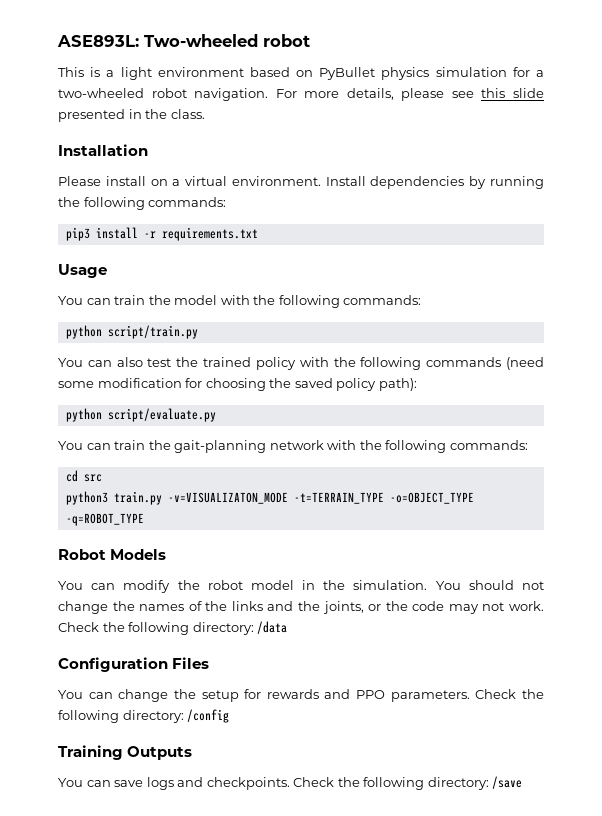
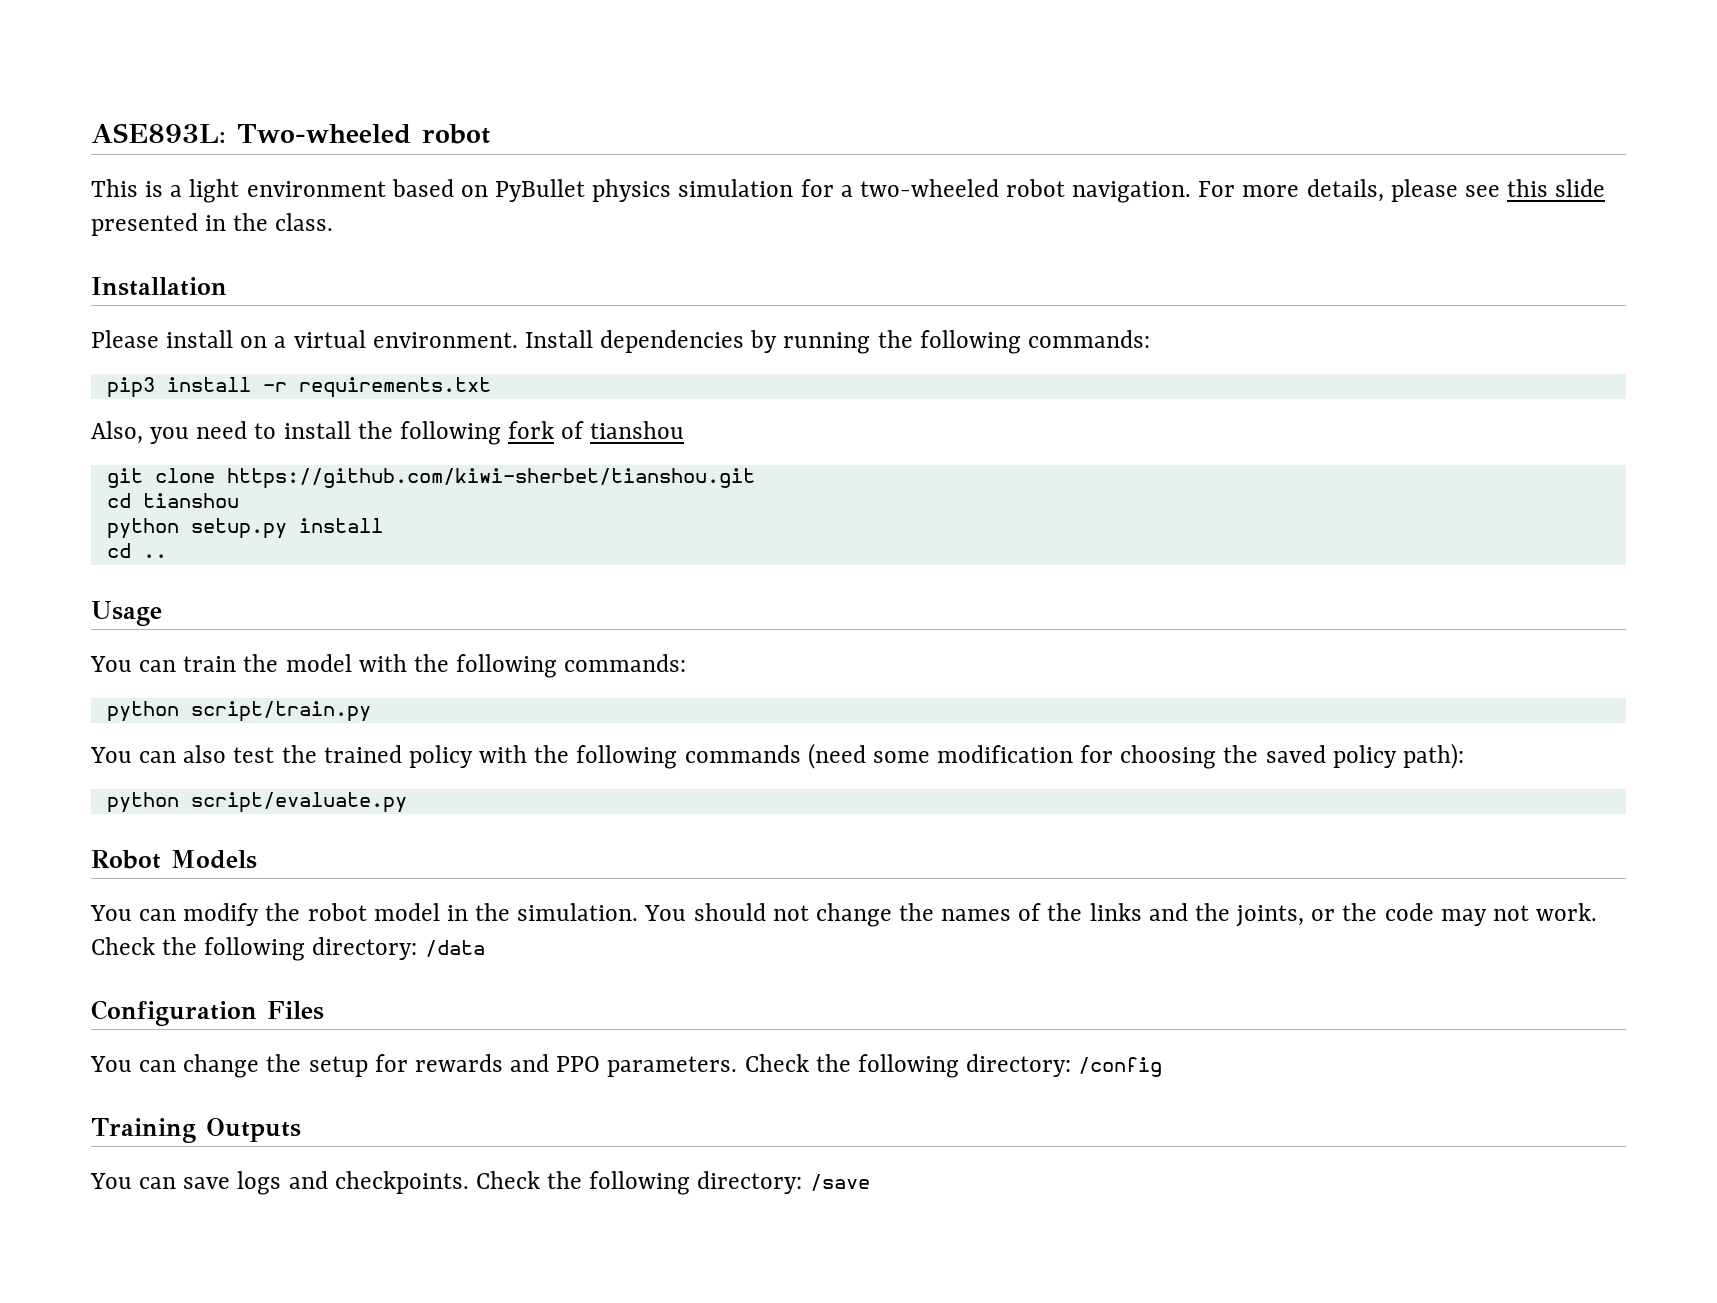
+ Also, you need to install the following fork of tianshou
+ git clone https://github.com/kiwi-sherbet/tianshou.git
+ cd tianshou
+ python setup.py install
+ cd ..
- You can train the gait-planning network with the following commands:
- cd src
- python3 train.py -v=VISUALIZATON_MODE -t=TERRAIN_TYPE -o=OBJECT_TYPE -q=ROBOT_TYPE

